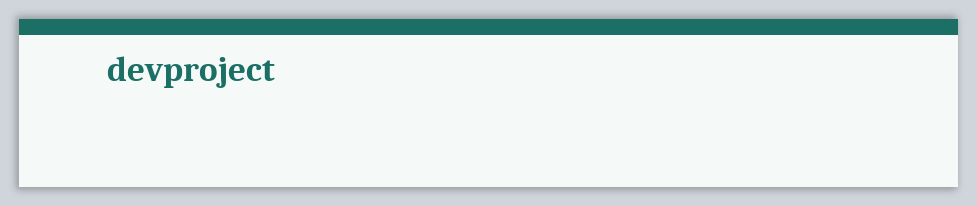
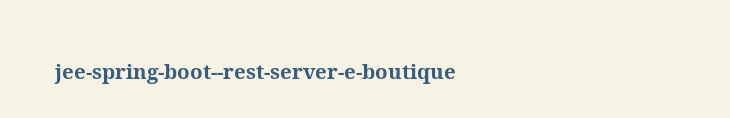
- devproject
+ jee-spring-boot--rest-server-e-boutique

